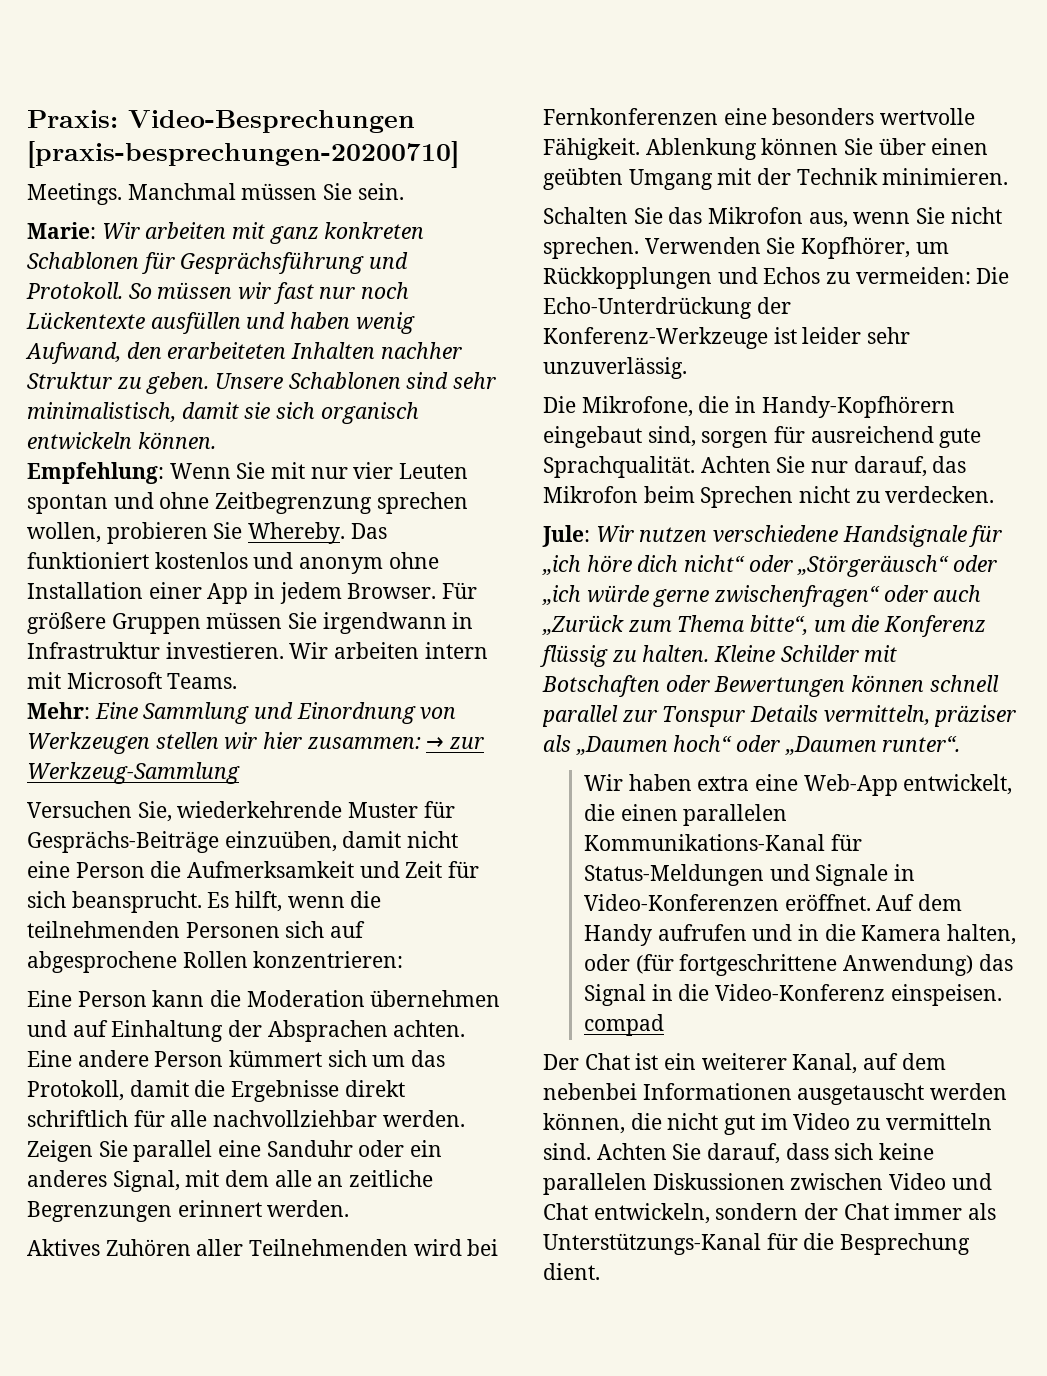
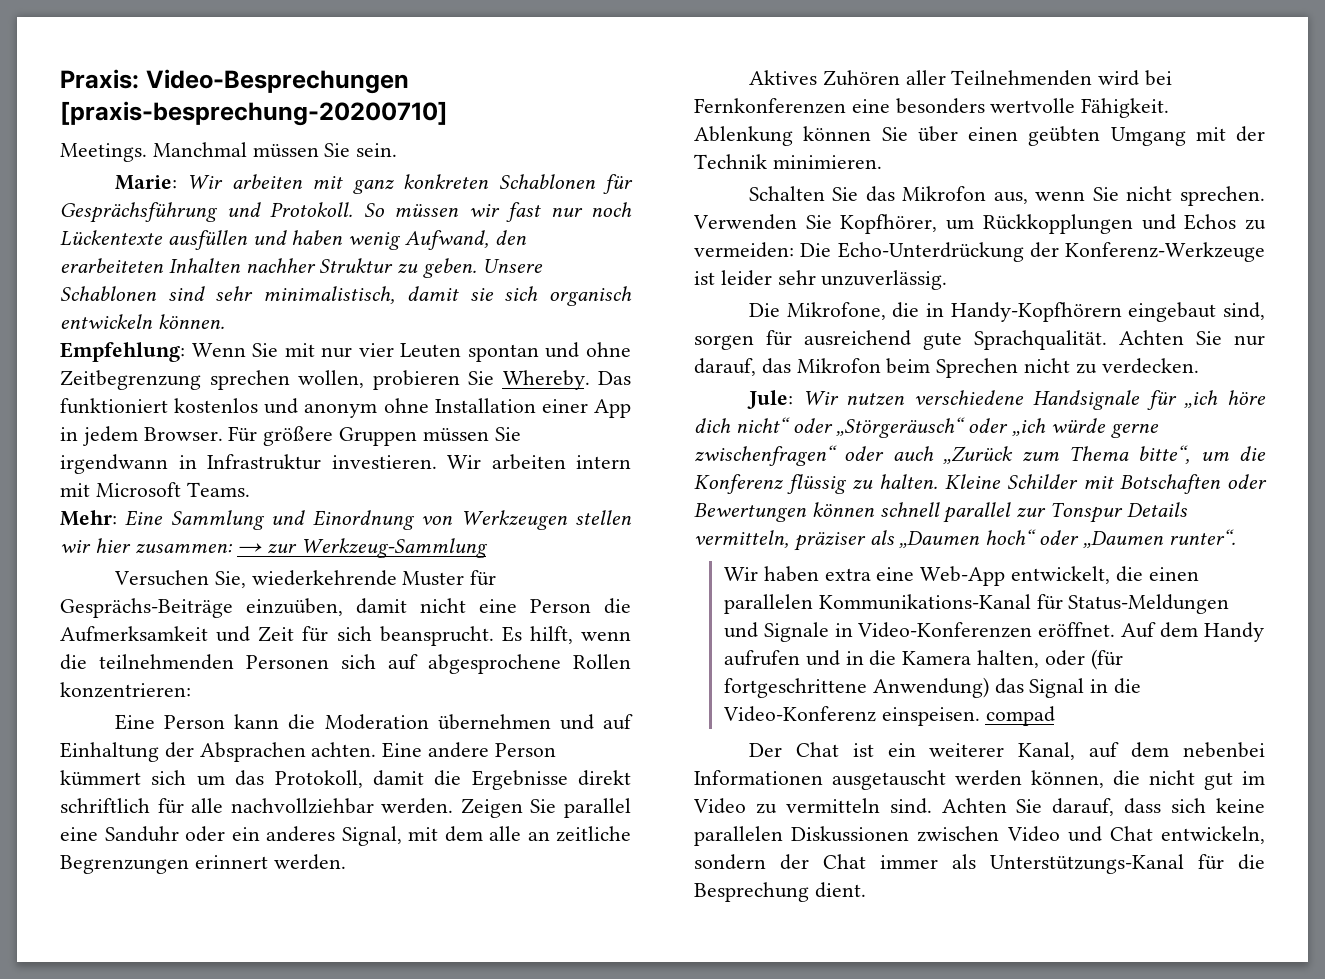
- Praxis: Video-Besprechungen [praxis-besprechungen-20200710]
+ Praxis: Video-Besprechungen [praxis-besprechung-20200710]

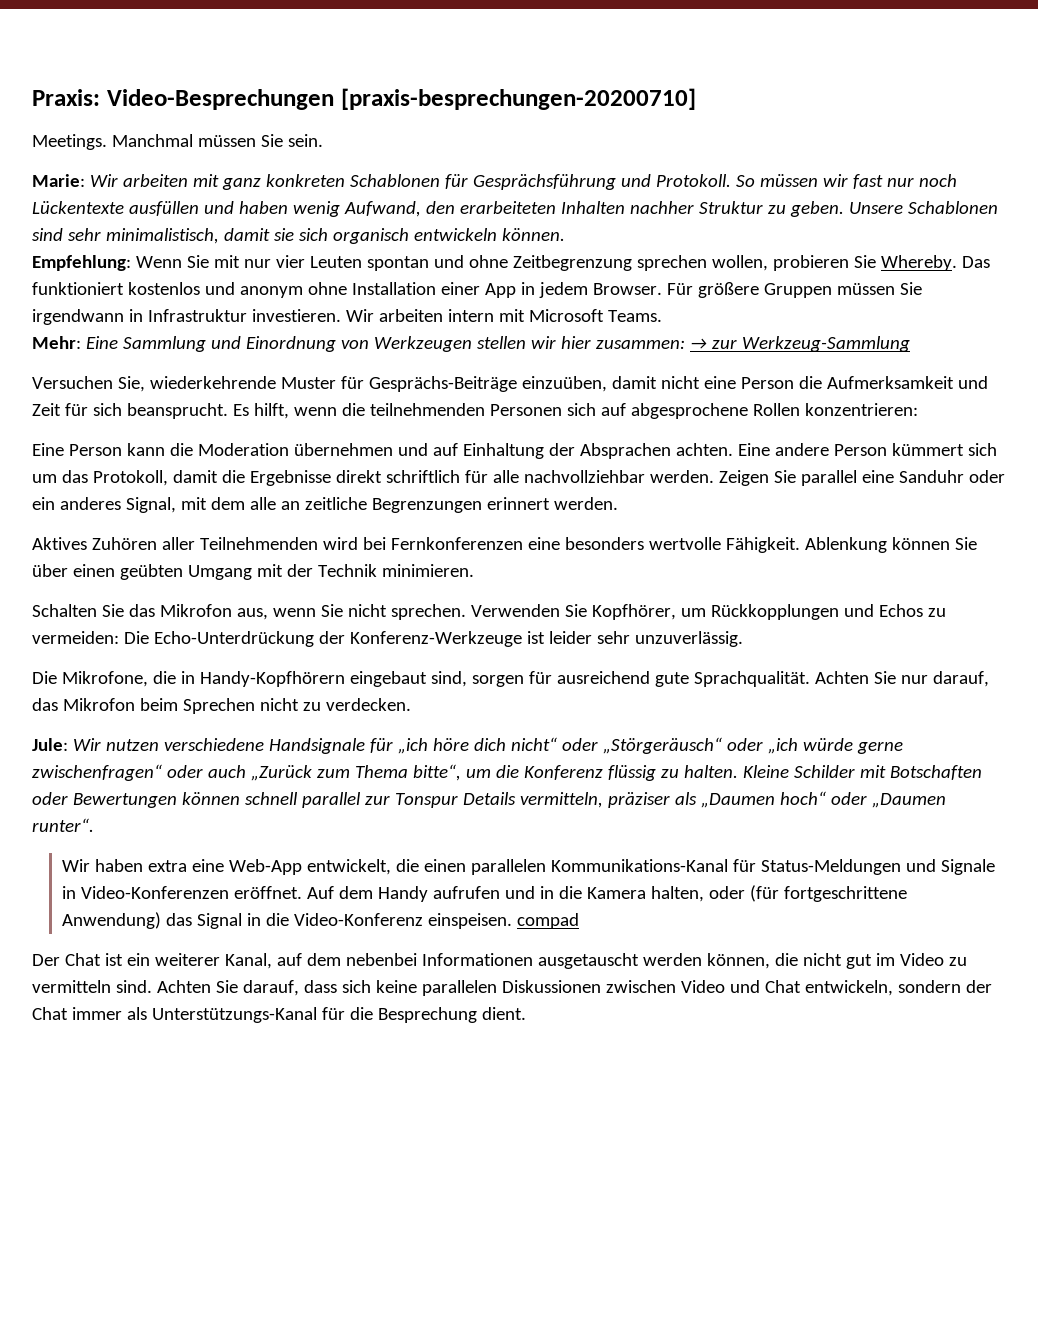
- Praxis: Video-Besprechungen [praxis-besprechung-20200710]
+ Praxis: Video-Besprechungen [praxis-besprechungen-20200710]

